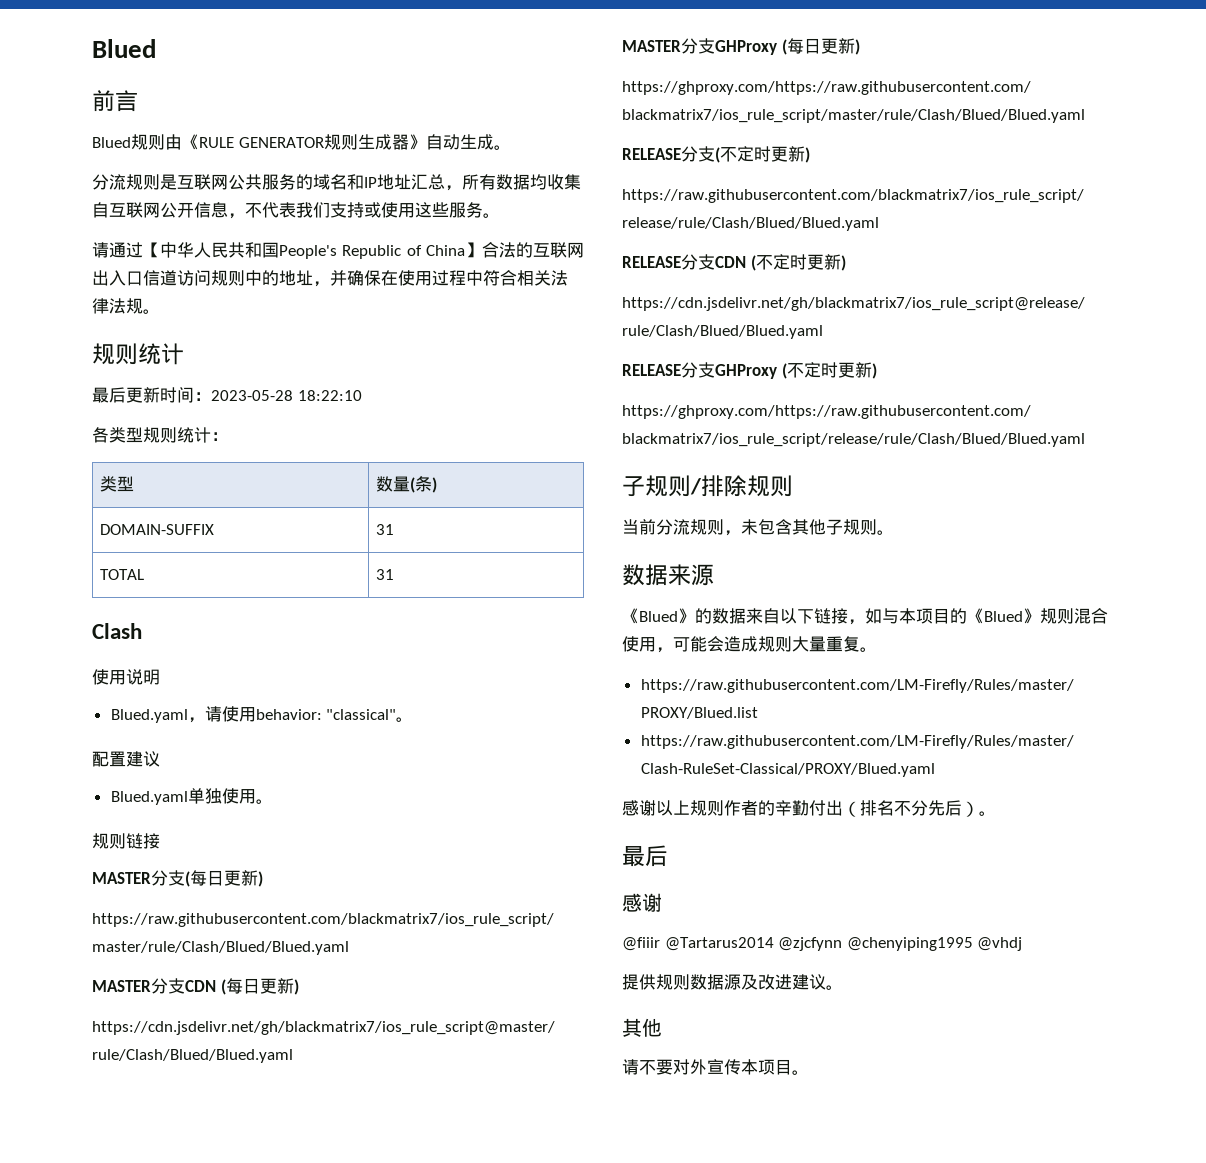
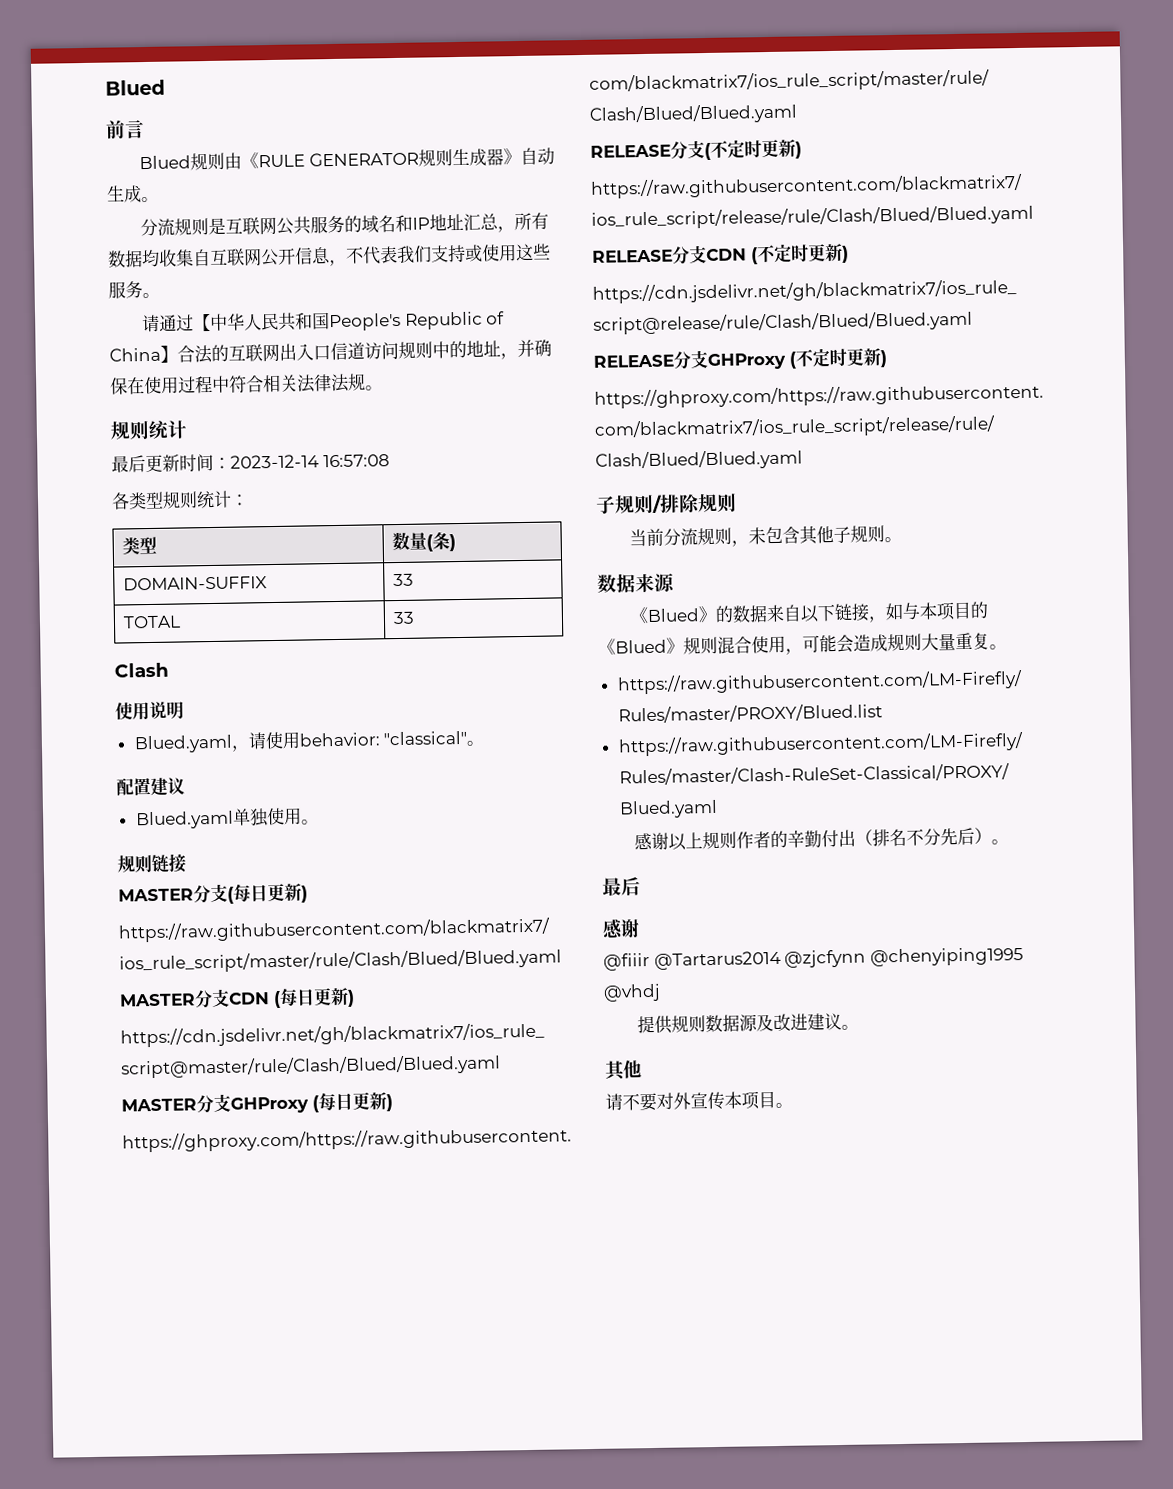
- 最后更新时间：2023-05-28 18:22:10
+ 最后更新时间：2023-12-14 16:57:08
- DOMAIN-SUFFIX | 31
+ DOMAIN-SUFFIX | 33
- TOTAL | 31
+ TOTAL | 33

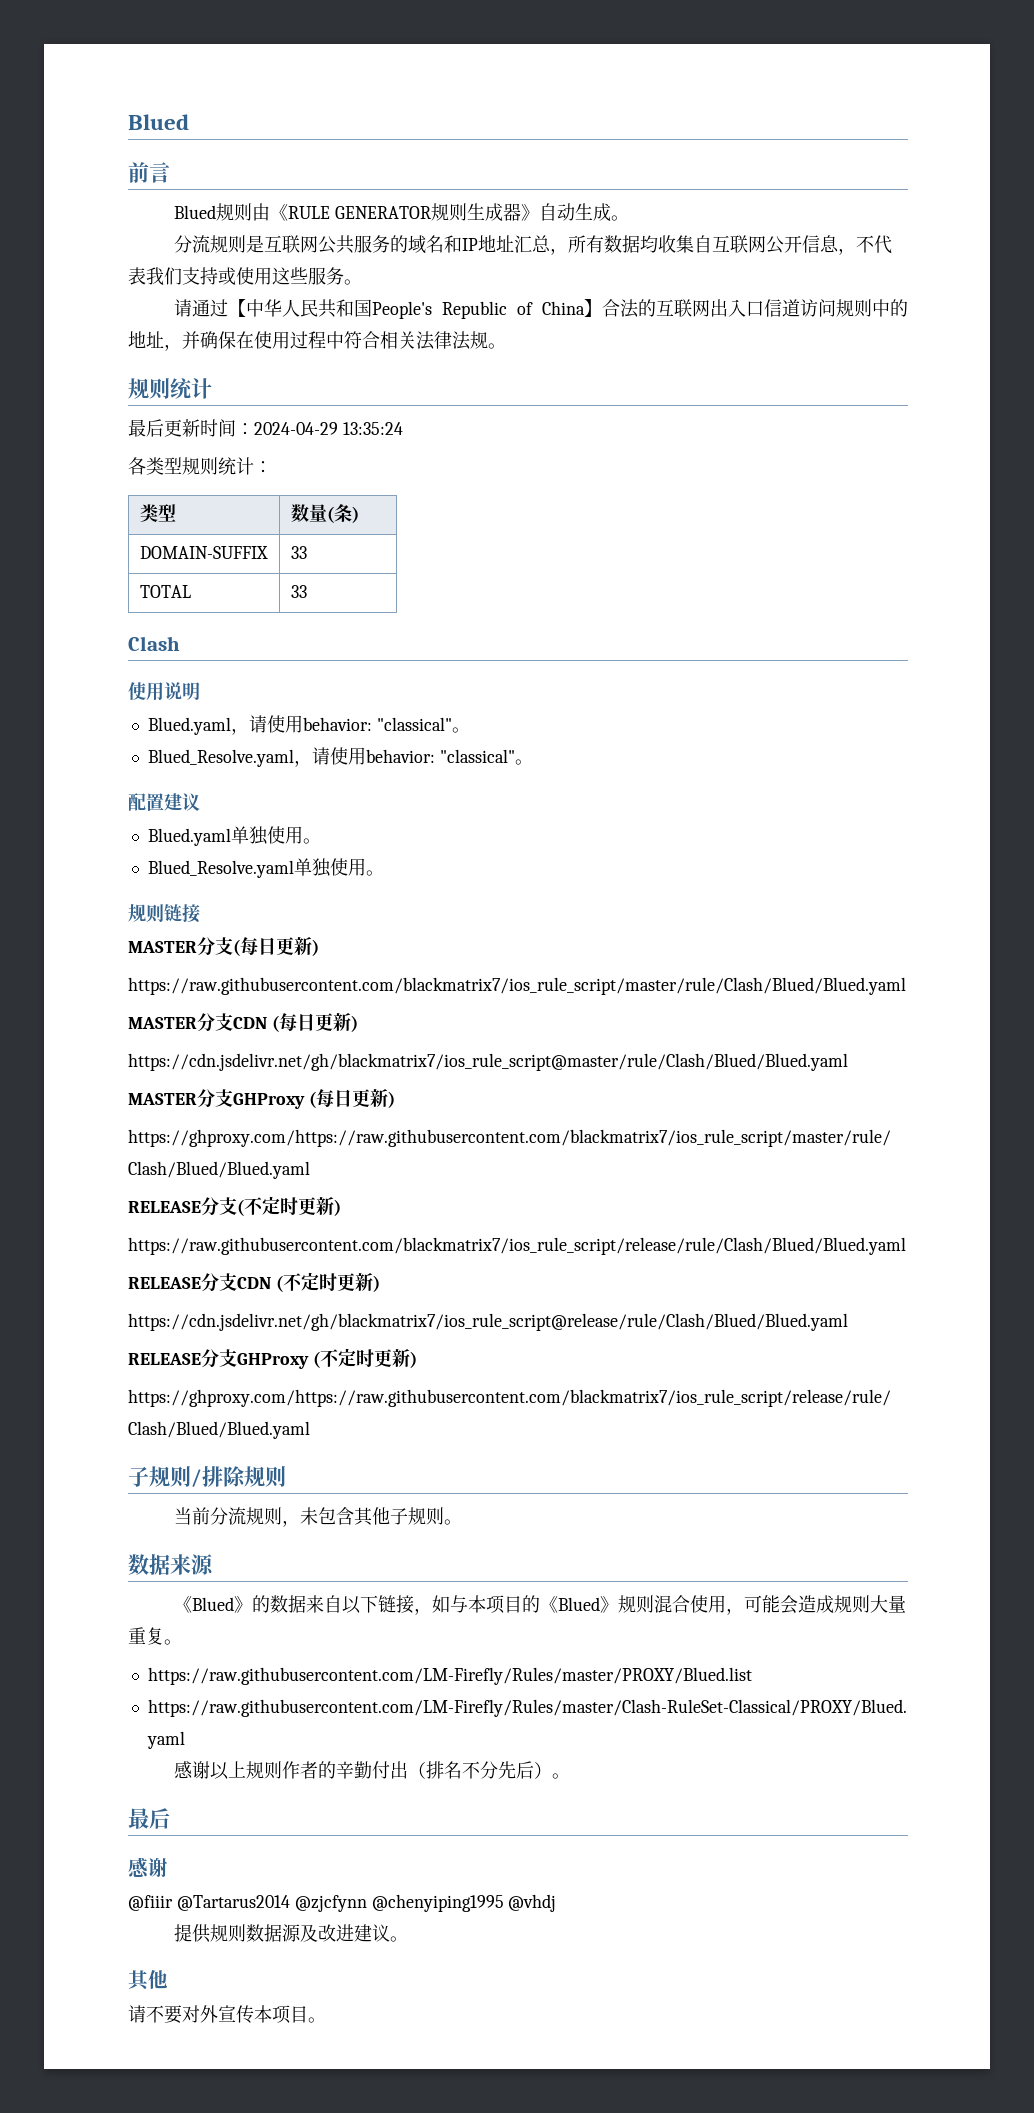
- 最后更新时间：2023-12-14 16:57:08
+ 最后更新时间：2024-04-29 13:35:24
+ Blued_Resolve.yaml，请使用behavior: "classical"。
+ Blued_Resolve.yaml单独使用。

